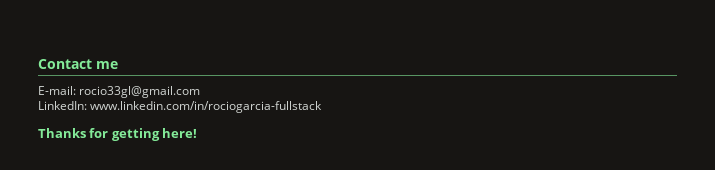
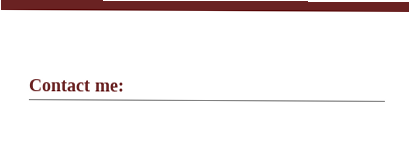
- Contact me
- E-mail: rocio33gl@gmail.com
- LinkedIn: www.linkedin.com/in/rociogarcia-fullstack
- Thanks for getting here!
+ Contact me:

